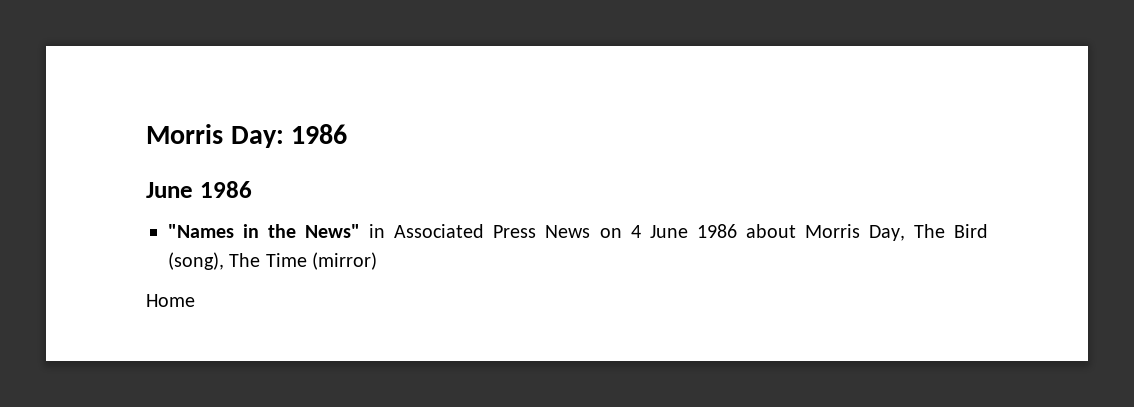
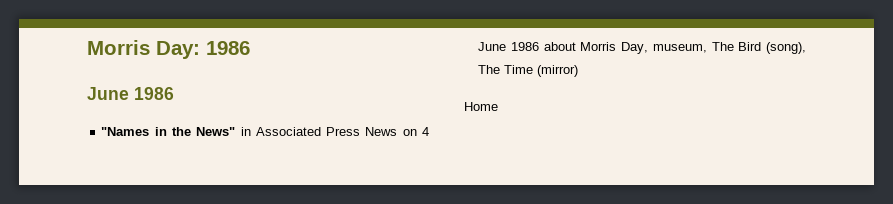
- "Names in the News" in Associated Press News on 4 June 1986 about Morris Day, The Bird (song), The Time (mirror)
+ "Names in the News" in Associated Press News on 4 June 1986 about Morris Day, museum, The Bird (song), The Time (mirror)

